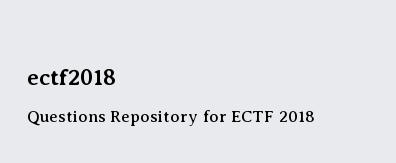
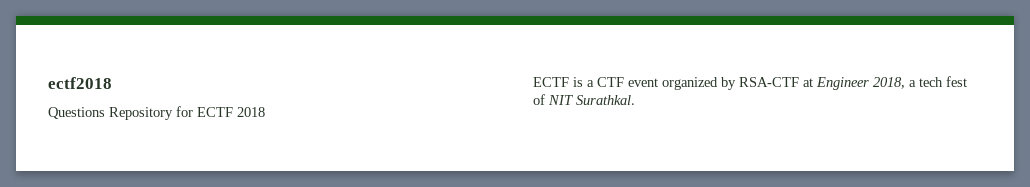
+ ECTF is a CTF event organized by RSA-CTF at Engineer 2018, a tech fest of NIT Surathkal.

